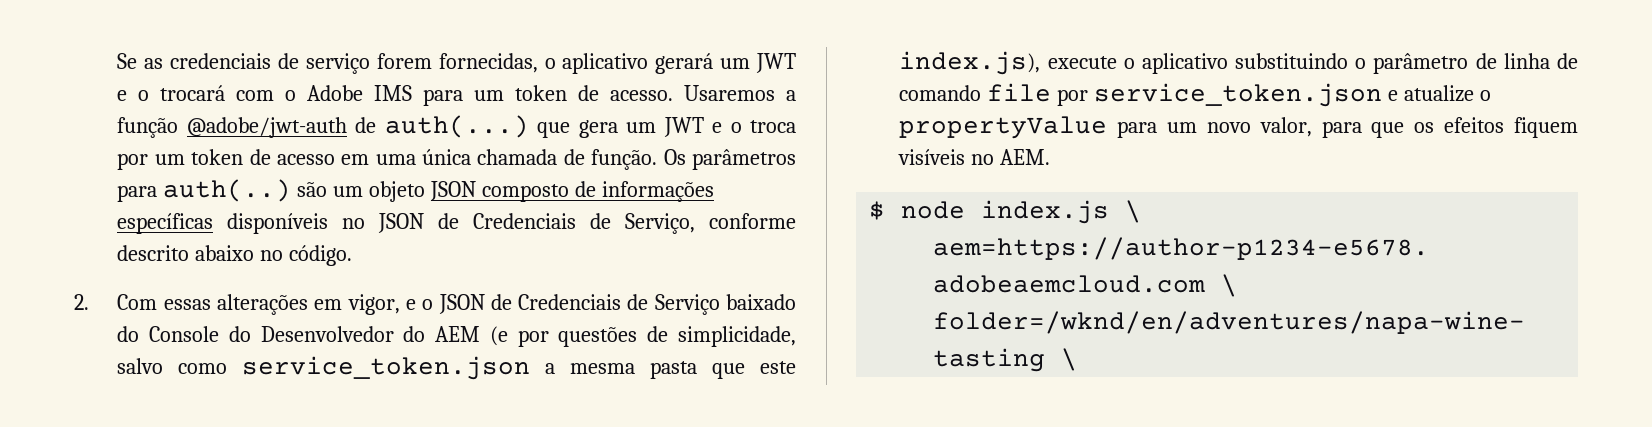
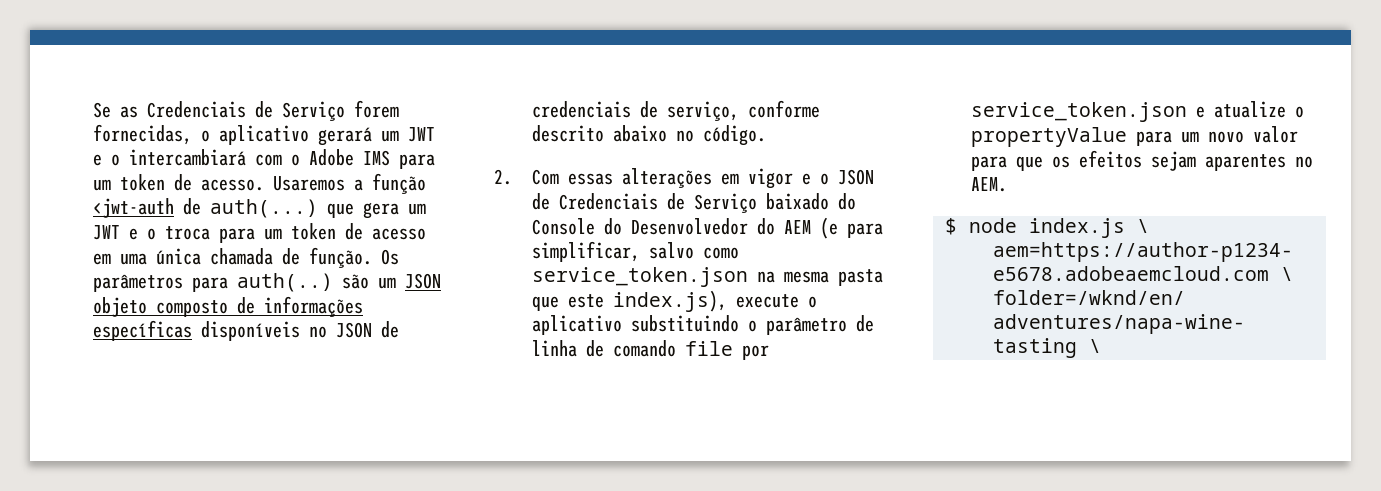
- Se as credenciais de serviço forem fornecidas, o aplicativo gerará um JWT e o trocará com o Adobe IMS para um token de acesso.
+ Se as Credenciais de Serviço forem fornecidas, o aplicativo gerará um JWT e o intercambiará com o Adobe IMS para um token de acesso.
- Usaremos a função @adobe/jwt-auth de auth(...) que gera um JWT e o troca por um token de acesso em uma única chamada de função.
+ Usaremos a função <jwt-auth de auth(...) que gera um JWT e o troca para um token de acesso em uma única chamada de função.
- Os parâmetros para auth(..) são um objeto JSON composto de informações específicas disponíveis no JSON de Credenciais de Serviço, conforme descrito abaixo no código.
+ Os parâmetros para auth(..) são um JSON objeto composto de informações específicas disponíveis no JSON de credenciais de serviço, conforme descrito abaixo no código.
- 2. Com essas alterações em vigor, e o JSON de Credenciais de Serviço baixado do Console do Desenvolvedor do AEM (e por questões de simplicidade, salvo como service_token.json a mesma pasta que este index.js), execute o aplicativo substituindo o parâmetro de linha de comando file por service_token.json e atualize o propertyValue para um novo valor, para que os efeitos fiquem visíveis no AEM.
+ 2. Com essas alterações em vigor e o JSON de Credenciais de Serviço baixado do Console do Desenvolvedor do AEM (e para simplificar, salvo como service_token.json na mesma pasta que este index.js), execute o aplicativo substituindo o parâmetro de linha de comando file por service_token.json e atualize o propertyValue para um novo valor para que os efeitos sejam aparentes no AEM.

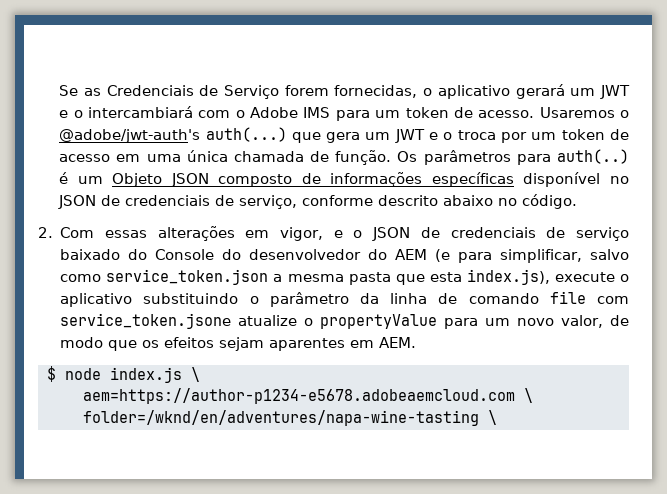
- Usaremos a função <jwt-auth de auth(...) que gera um JWT e o troca para um token de acesso em uma única chamada de função.
+ Usaremos o @adobe/jwt-auth's auth(...) que gera um JWT e o troca por um token de acesso em uma única chamada de função.
- Os parâmetros para auth(..) são um JSON objeto composto de informações específicas disponíveis no JSON de credenciais de serviço, conforme descrito abaixo no código.
+ Os parâmetros para auth(..) é um Objeto JSON composto de informações específicas disponível no JSON de credenciais de serviço, conforme descrito abaixo no código.
- 2. Com essas alterações em vigor e o JSON de Credenciais de Serviço baixado do Console do Desenvolvedor do AEM (e para simplificar, salvo como service_token.json na mesma pasta que este index.js), execute o aplicativo substituindo o parâmetro de linha de comando file por service_token.json e atualize o propertyValue para um novo valor para que os efeitos sejam aparentes no AEM.
+ 2. Com essas alterações em vigor, e o JSON de credenciais de serviço baixado do Console do desenvolvedor do AEM (e para simplificar, salvo como service_token.json a mesma pasta que esta index.js), execute o aplicativo substituindo o parâmetro da linha de comando file com service_token.jsone atualize o propertyValue para um novo valor, de modo que os efeitos sejam aparentes em AEM.

